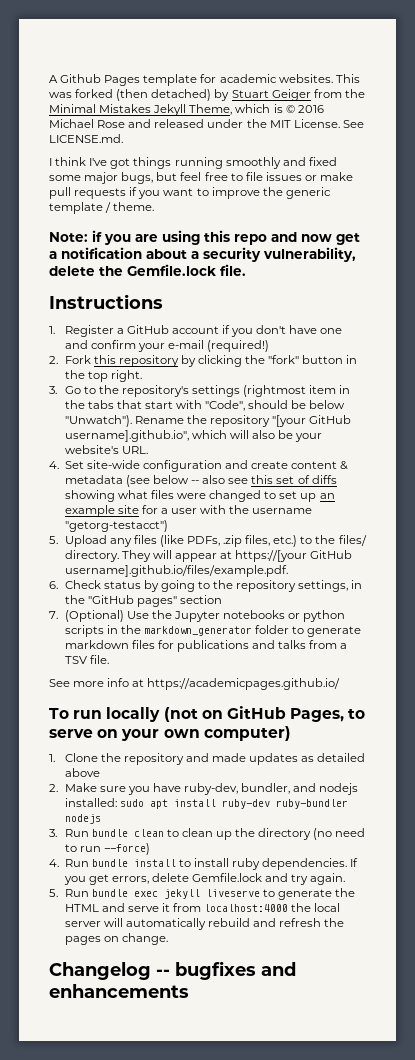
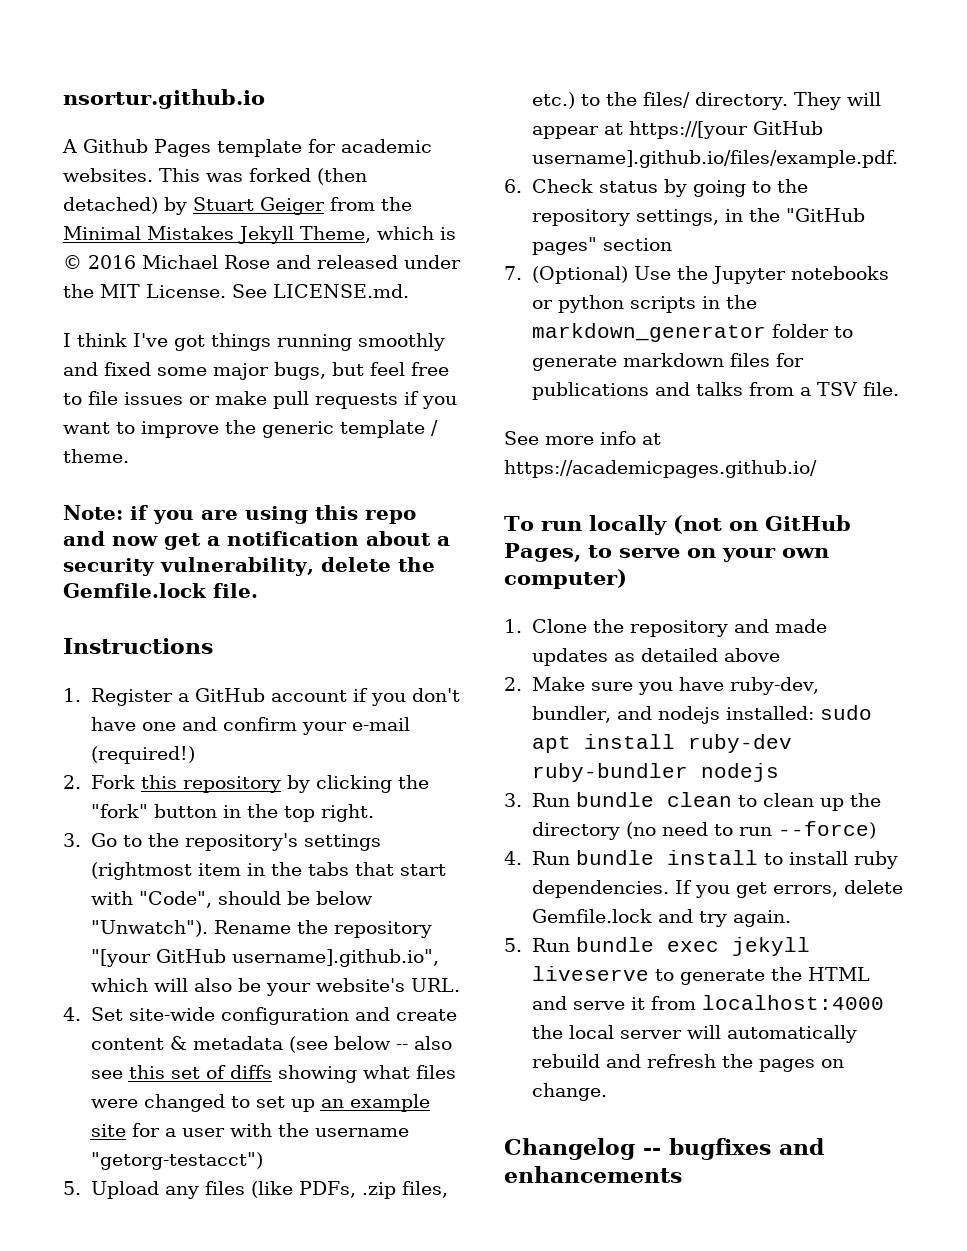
+ nsortur.github.io

